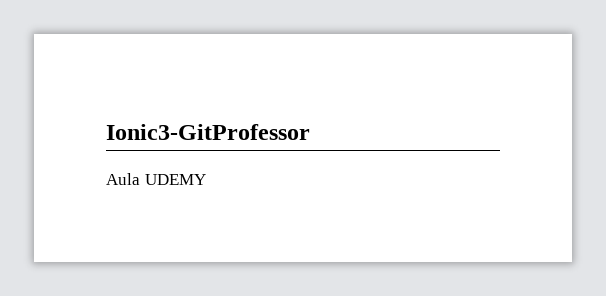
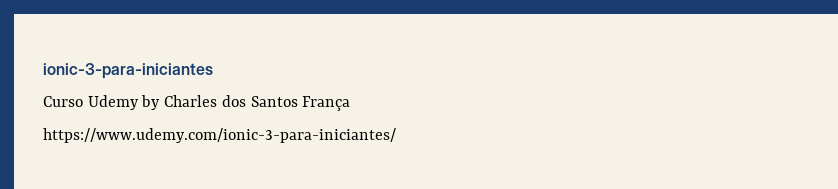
- Ionic3-GitProfessor
- Aula UDEMY
+ ionic-3-para-iniciantes
+ Curso Udemy by Charles dos Santos França
+ https://www.udemy.com/ionic-3-para-iniciantes/

